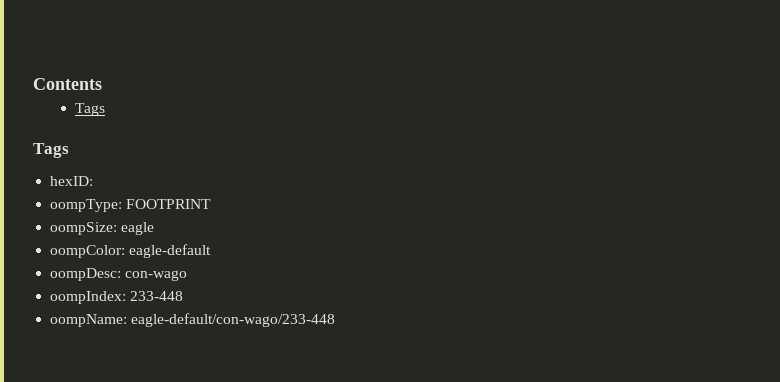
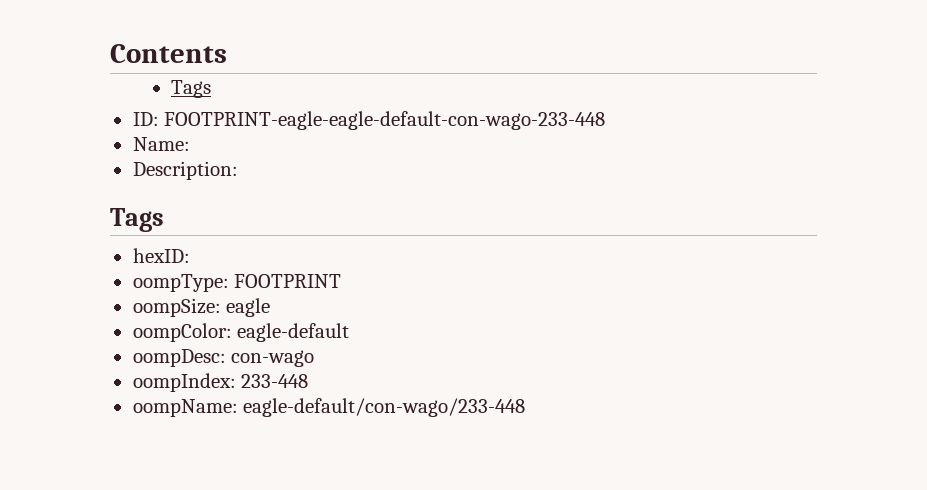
+ ID: FOOTPRINT-eagle-eagle-default-con-wago-233-448
+ Name:
+ Description:

